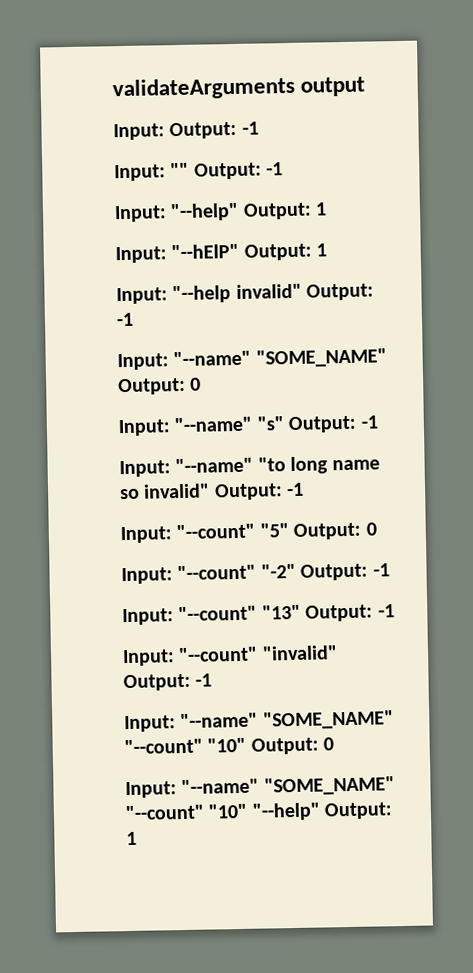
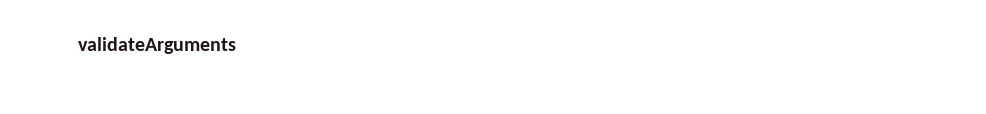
- validateArguments output
- Input: Output: -1
- Input: "" Output: -1
- Input: "--help" Output: 1
- Input: "--hElP" Output: 1
- Input: "--help invalid" Output: -1
- Input: "--name" "SOME_NAME" Output: 0
- Input: "--name" "s" Output: -1
- Input: "--name" "to long name so invalid" Output: -1
- Input: "--count" "5" Output: 0
- Input: "--count" "-2" Output: -1
- Input: "--count" "13" Output: -1
- Input: "--count" "invalid" Output: -1
- Input: "--name" "SOME_NAME" "--count" "10" Output: 0
- Input: "--name" "SOME_NAME" "--count" "10" "--help" Output: 1
+ validateArguments

